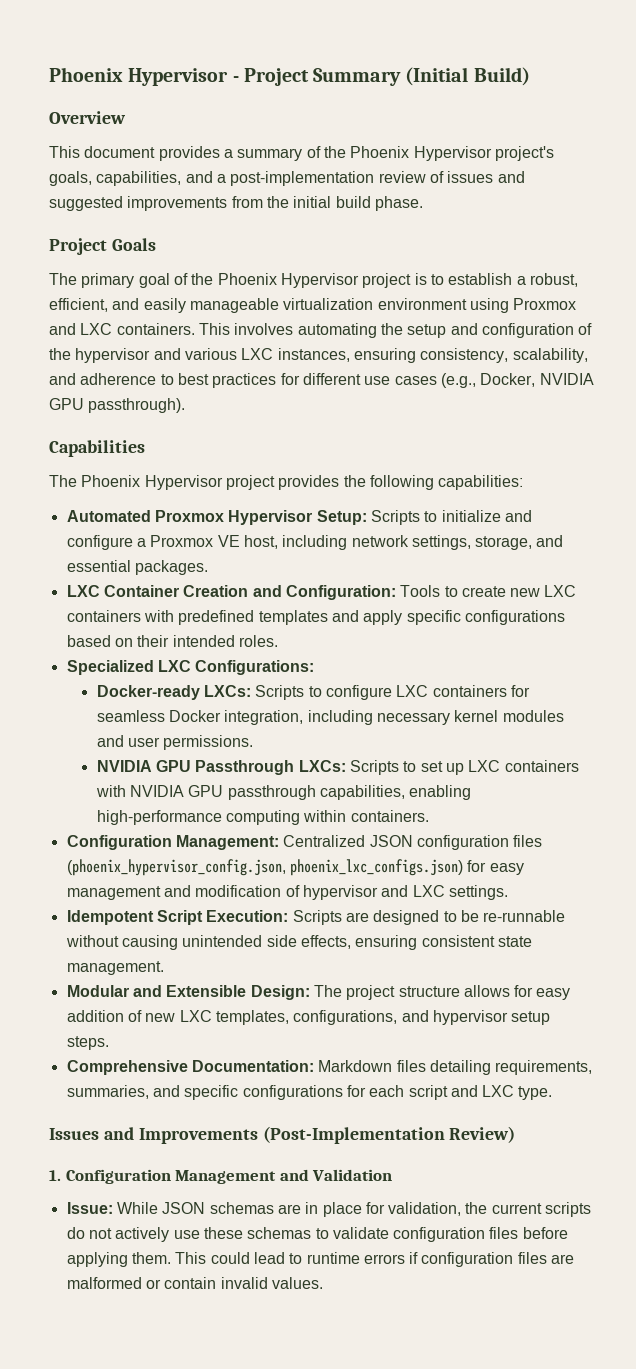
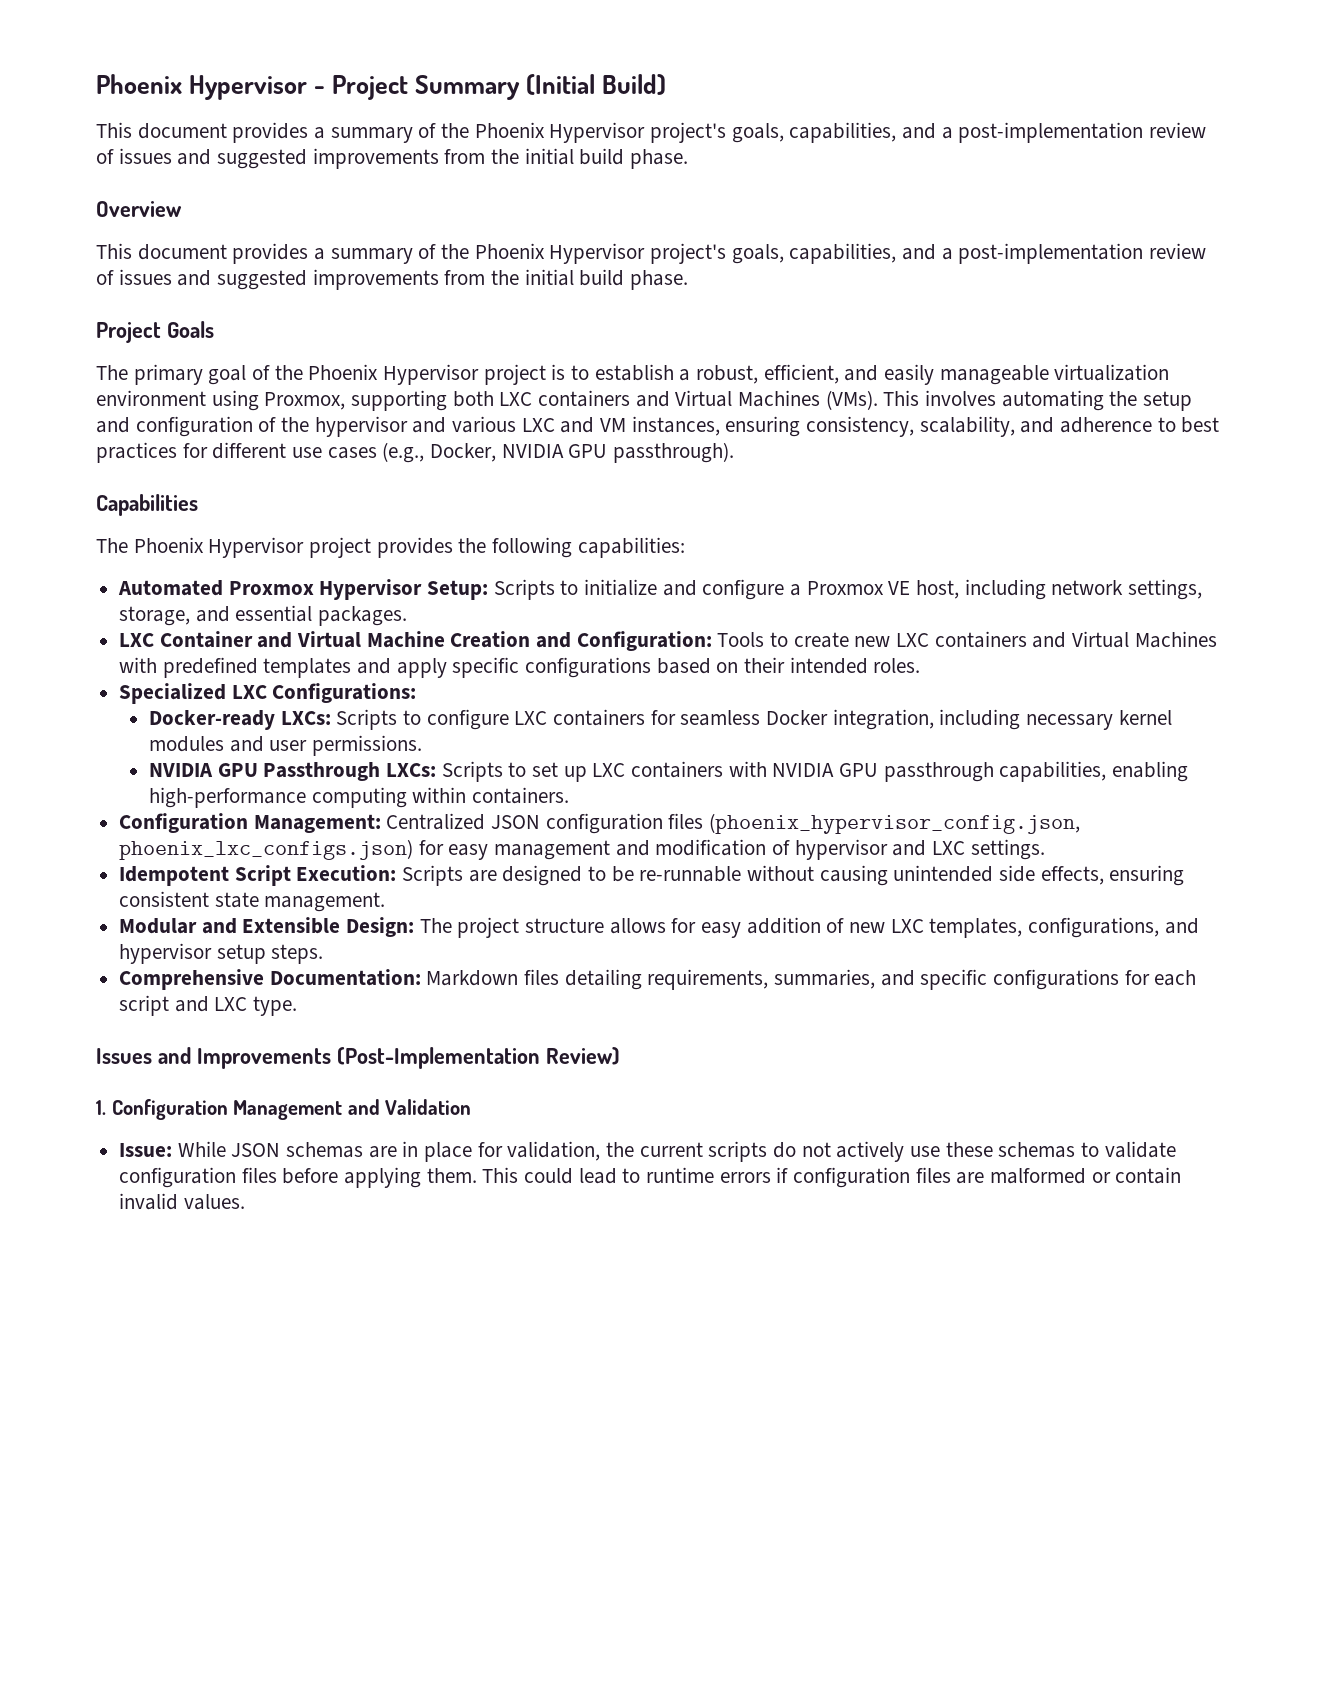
  Phoenix Hypervisor - Project Summary (Initial Build)
+ This document provides a summary of the Phoenix Hypervisor project's goals, capabilities, and a post-implementation review of issues and suggested improvements from the initial build phase.
- The primary goal of the Phoenix Hypervisor project is to establish a robust, efficient, and easily manageable virtualization environment using Proxmox and LXC containers.
+ The primary goal of the Phoenix Hypervisor project is to establish a robust, efficient, and easily manageable virtualization environment using Proxmox, supporting both LXC containers and Virtual Machines (VMs).
- This involves automating the setup and configuration of the hypervisor and various LXC instances, ensuring consistency, scalability, and adherence to best practices for different use cases (e.g., Docker, NVIDIA GPU passthrough).
+ This involves automating the setup and configuration of the hypervisor and various LXC and VM instances, ensuring consistency, scalability, and adherence to best practices for different use cases (e.g., Docker, NVIDIA GPU passthrough).
- LXC Container Creation and Configuration: Tools to create new LXC containers with predefined templates and apply specific configurations based on their intended roles.
+ LXC Container and Virtual Machine Creation and Configuration: Tools to create new LXC containers and Virtual Machines with predefined templates and apply specific configurations based on their intended roles.

